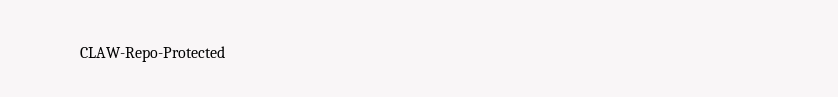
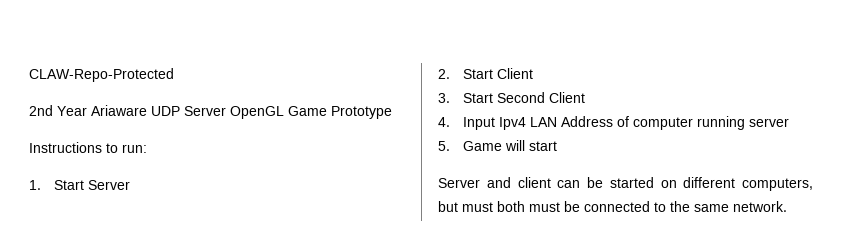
+ 2nd Year Ariaware UDP Server OpenGL Game Prototype
+ Instructions to run:
+ 1. Start Server
+ 2. Start Client
+ 3. Start Second Client
+ 4. Input Ipv4 LAN Address of computer running server
+ 5. Game will start
+ Server and client can be started on different computers, but must both must be connected to the same network.

